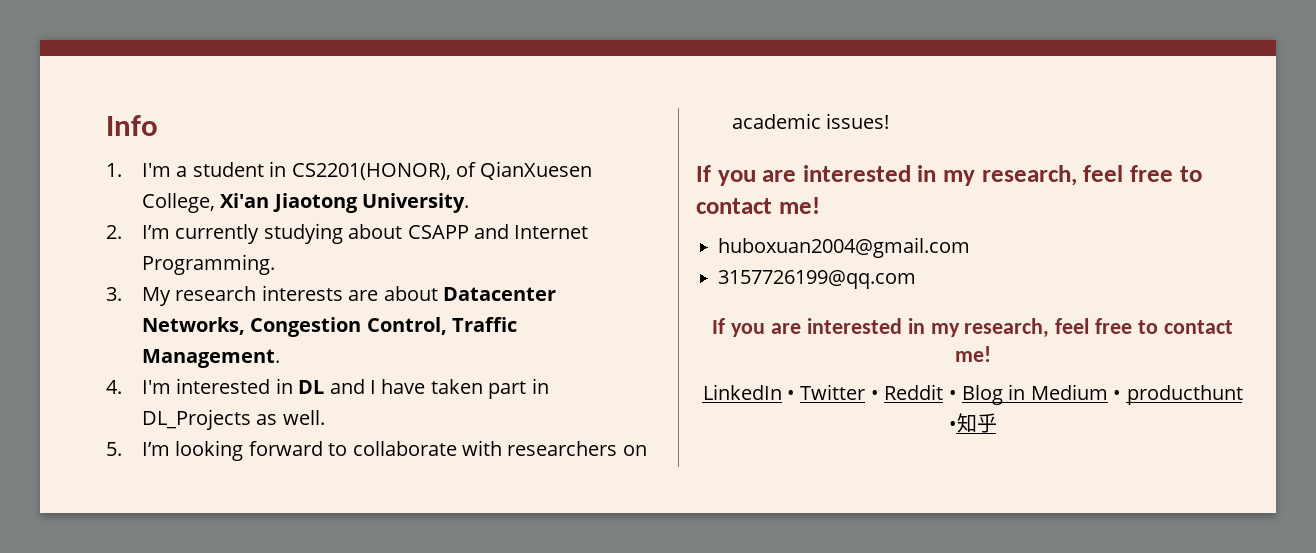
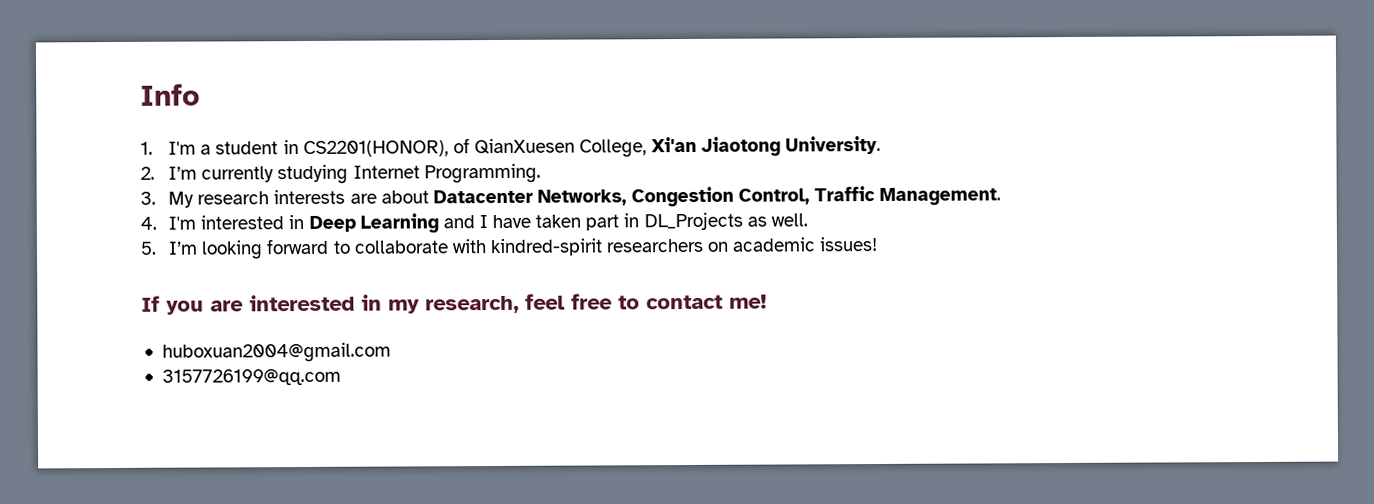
- 2. I’m currently studying about CSAPP and Internet Programming.
+ 2. I’m currently studying Internet Programming.
- 4. I'm interested in DL and I have taken part in DL_Projects as well.
+ 4. I'm interested in Deep Learning and I have taken part in DL_Projects as well.
- 5. I’m looking forward to collaborate with researchers on academic issues!
+ 5. I’m looking forward to collaborate with kindred-spirit researchers on academic issues!
  3157726199@qq.com
- If you are interested in my research, feel free to contact me!
- LinkedIn • Twitter • Reddit • Blog in Medium • producthunt •知乎

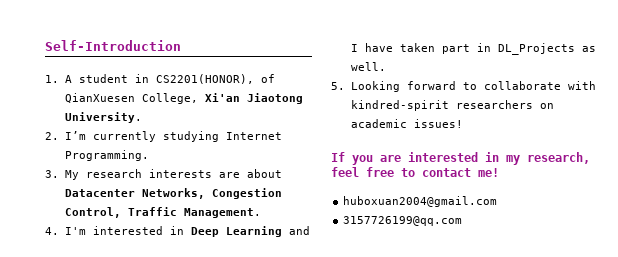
- Info
+ Self-Introduction
- 1. I'm a student in CS2201(HONOR), of QianXuesen College, Xi'an Jiaotong University.
+ 1. A student in CS2201(HONOR), of QianXuesen College, Xi'an Jiaotong University.
- 5. I’m looking forward to collaborate with kindred-spirit researchers on academic issues!
+ 5. Looking forward to collaborate with kindred-spirit researchers on academic issues!

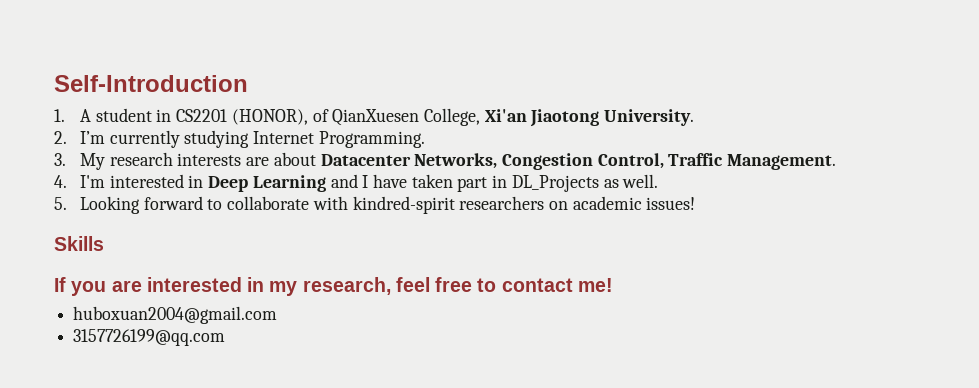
- 1. A student in CS2201(HONOR), of QianXuesen College, Xi'an Jiaotong University.
+ 1. A student in CS2201 (HONOR), of QianXuesen College, Xi'an Jiaotong University.
+ Skills

